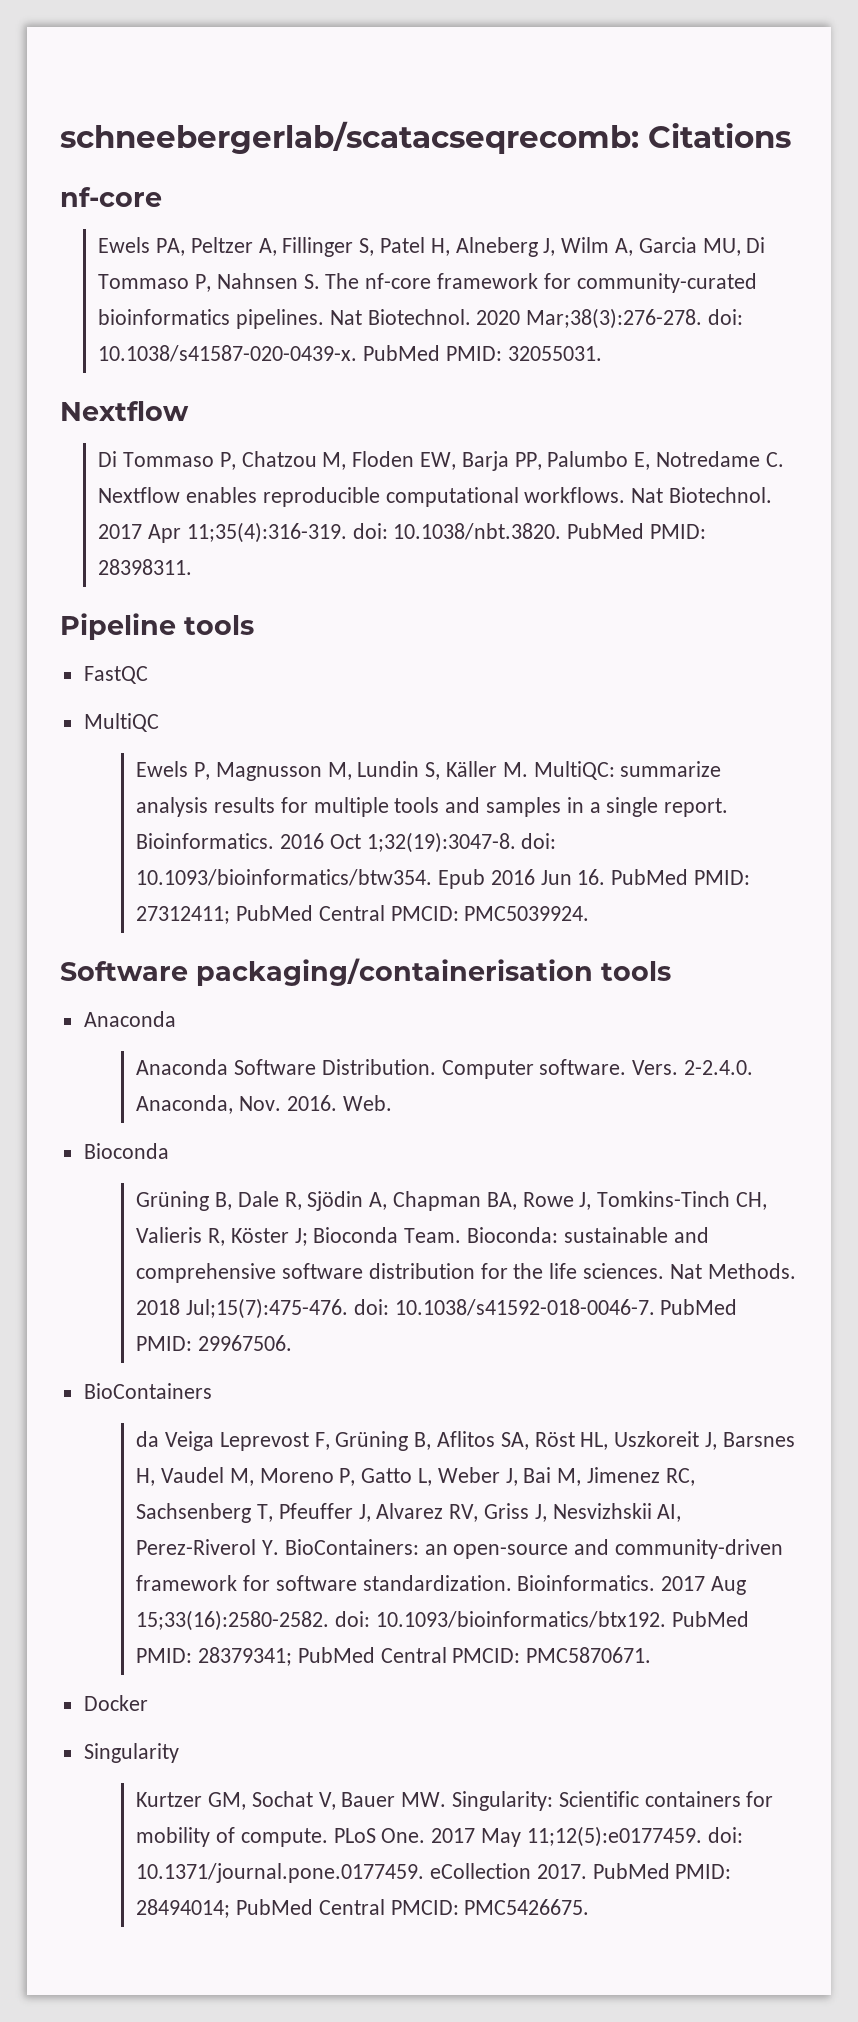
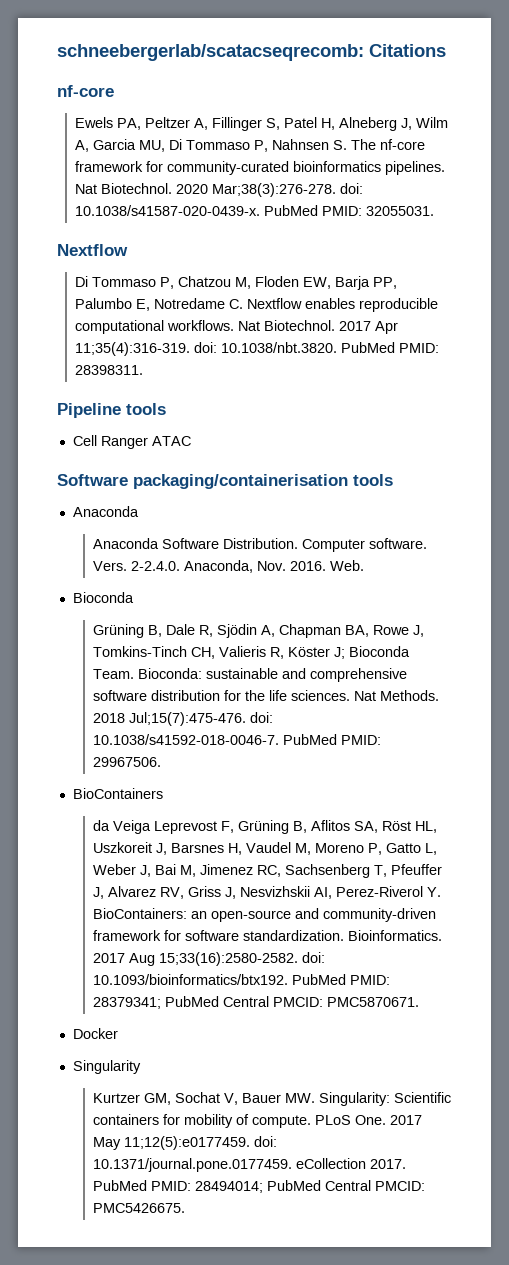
- FastQC
- MultiQC
- Ewels P, Magnusson M, Lundin S, Käller M. MultiQC: summarize analysis results for multiple tools and samples in a single report. Bioinformatics. 2016 Oct 1;32(19):3047-8. doi: 10.1093/bioinformatics/btw354. Epub 2016 Jun 16. PubMed PMID: 27312411; PubMed Central PMCID: PMC5039924.
+ Cell Ranger ATAC

